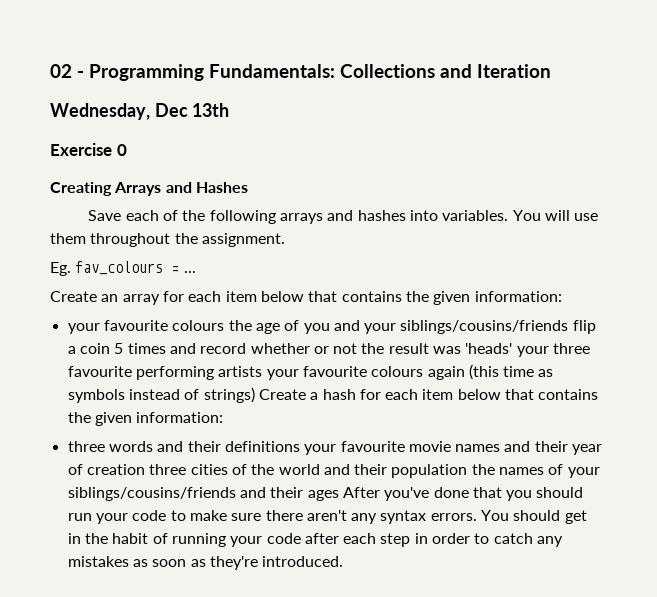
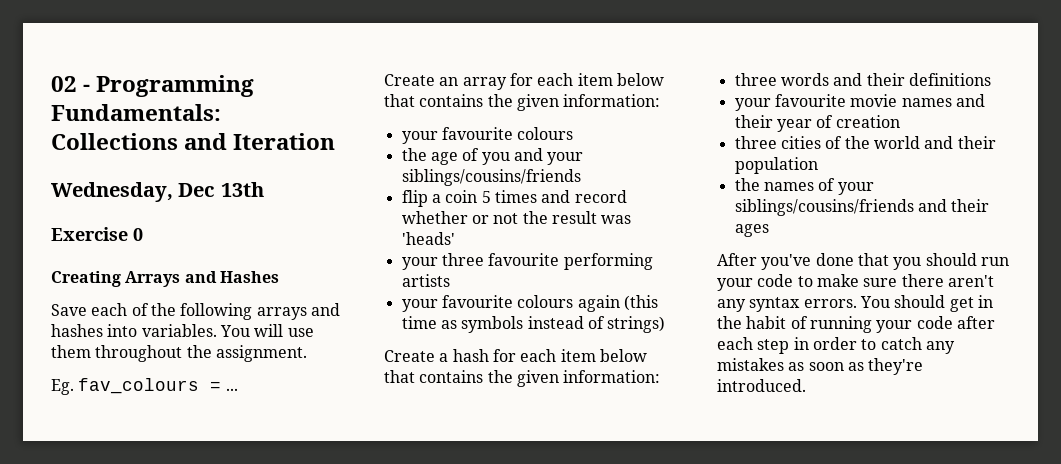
  Create an array for each item below that contains the given information:
- your favourite colours the age of you and your siblings/cousins/friends flip a coin 5 times and record whether or not the result was 'heads' your three favourite performing artists your favourite colours again (this time as symbols instead of strings) Create a hash for each item below that contains the given information:
+ your favourite colours
+ the age of you and your siblings/cousins/friends
+ flip a coin 5 times and record whether or not the result was 'heads'
+ your three favourite performing artists
+ your favourite colours again (this time as symbols instead of strings)
+ Create a hash for each item below that contains the given information:
- three words and their definitions your favourite movie names and their year of creation three cities of the world and their population the names of your siblings/cousins/friends and their ages After you've done that you should run your code to make sure there aren't any syntax errors.
+ three words and their definitions
+ your favourite movie names and their year of creation
+ three cities of the world and their population
+ the names of your siblings/cousins/friends and their ages
+ After you've done that you should run your code to make sure there aren't any syntax errors.

